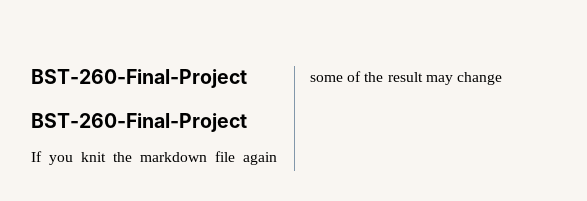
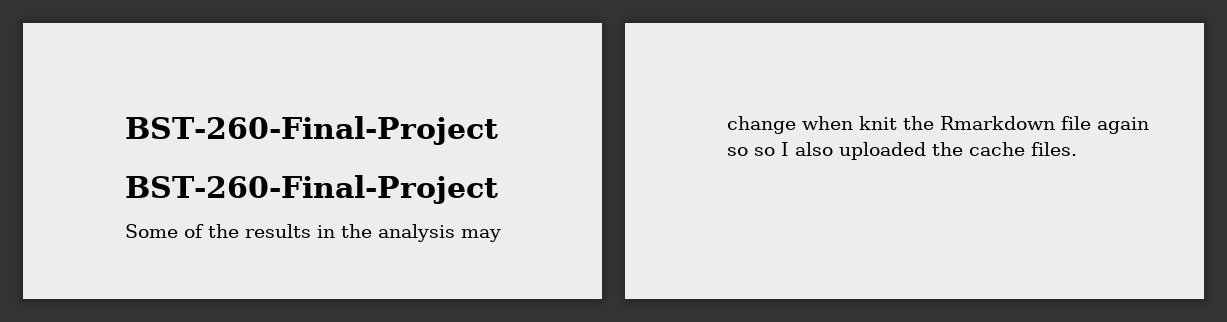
- If you knit the markdown file again some of the result may change
+ Some of the results in the analysis may change when knit the Rmarkdown file again so so I also uploaded the cache files.

